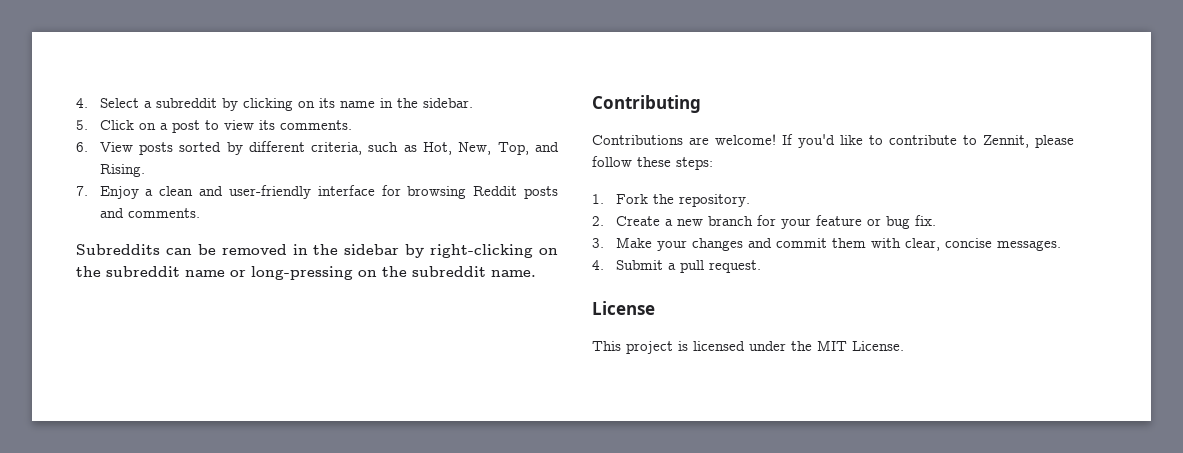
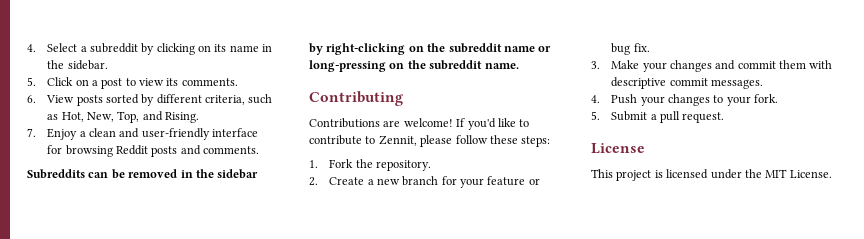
- 3. Make your changes and commit them with clear, concise messages.
+ 3. Make your changes and commit them with descriptive commit messages.
- 4. Submit a pull request.
+ 4. Push your changes to your fork.
+ 5. Submit a pull request.

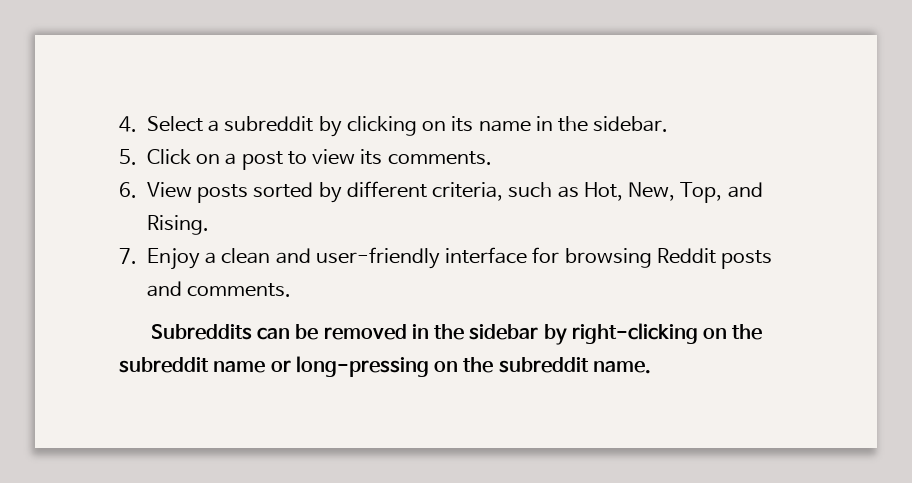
- Contributing
- Contributions are welcome! If you'd like to contribute to Zennit, please follow these steps:
- 1. Fork the repository.
- 2. Create a new branch for your feature or bug fix.
- 3. Make your changes and commit them with descriptive commit messages.
- 4. Push your changes to your fork.
- 5. Submit a pull request.
- License
- This project is licensed under the MIT License.

